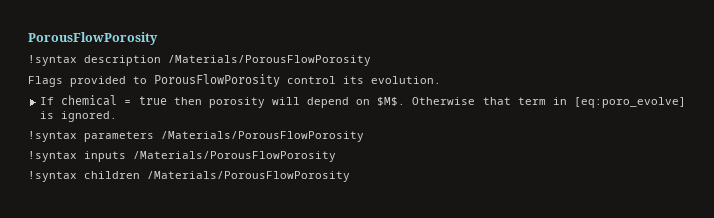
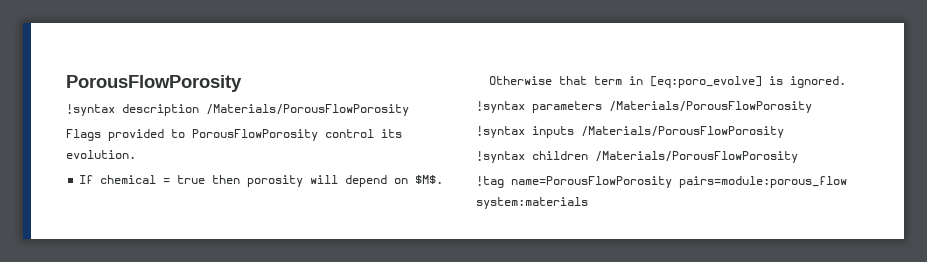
+ !tag name=PorousFlowPorosity pairs=module:porous_flow system:materials

